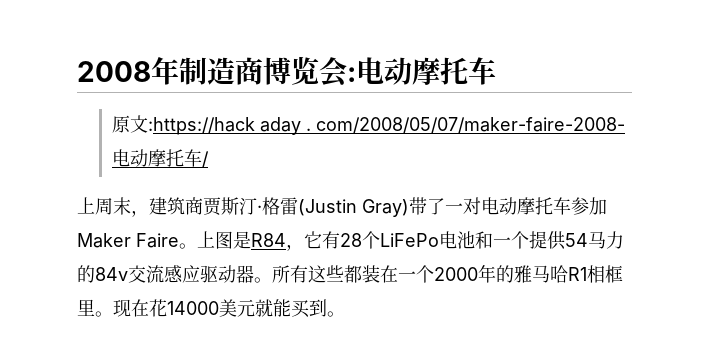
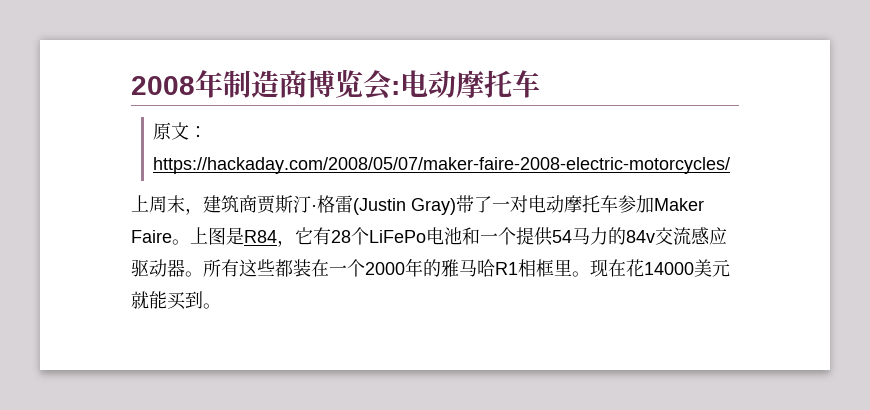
- 原文:https://hack aday . com/2008/05/07/maker-faire-2008-电动摩托车/
+ 原文：https://hackaday.com/2008/05/07/maker-faire-2008-electric-motorcycles/

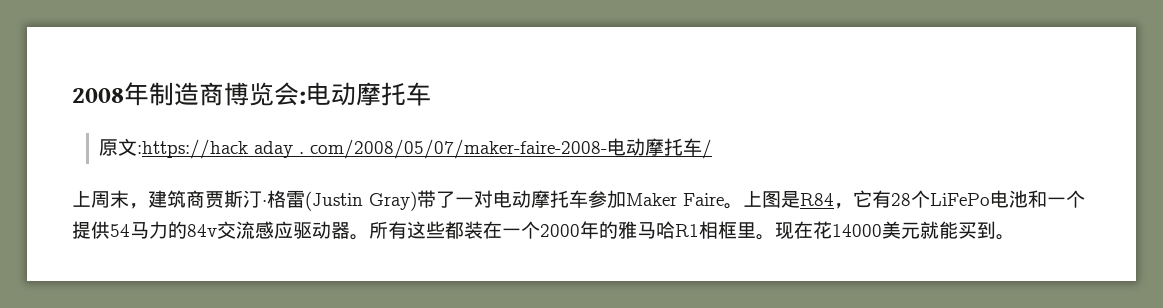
- 原文：https://hackaday.com/2008/05/07/maker-faire-2008-electric-motorcycles/
+ 原文:https://hack aday . com/2008/05/07/maker-faire-2008-电动摩托车/

